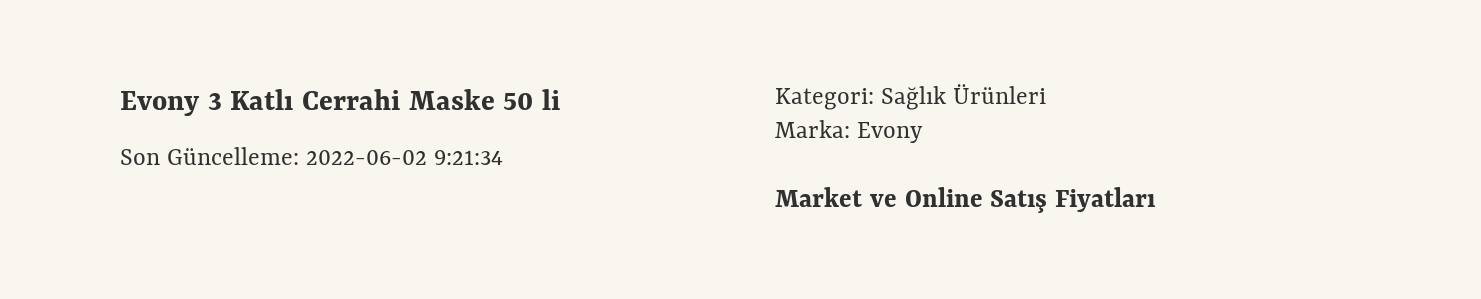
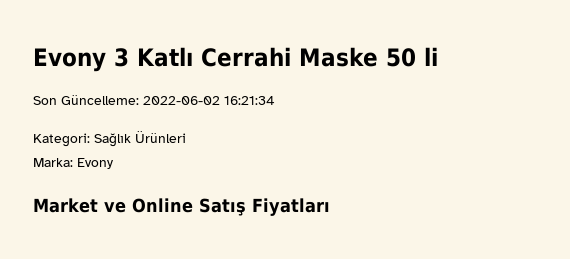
- Son Güncelleme: 2022-06-02 9:21:34
+ Son Güncelleme: 2022-06-02 16:21:34

